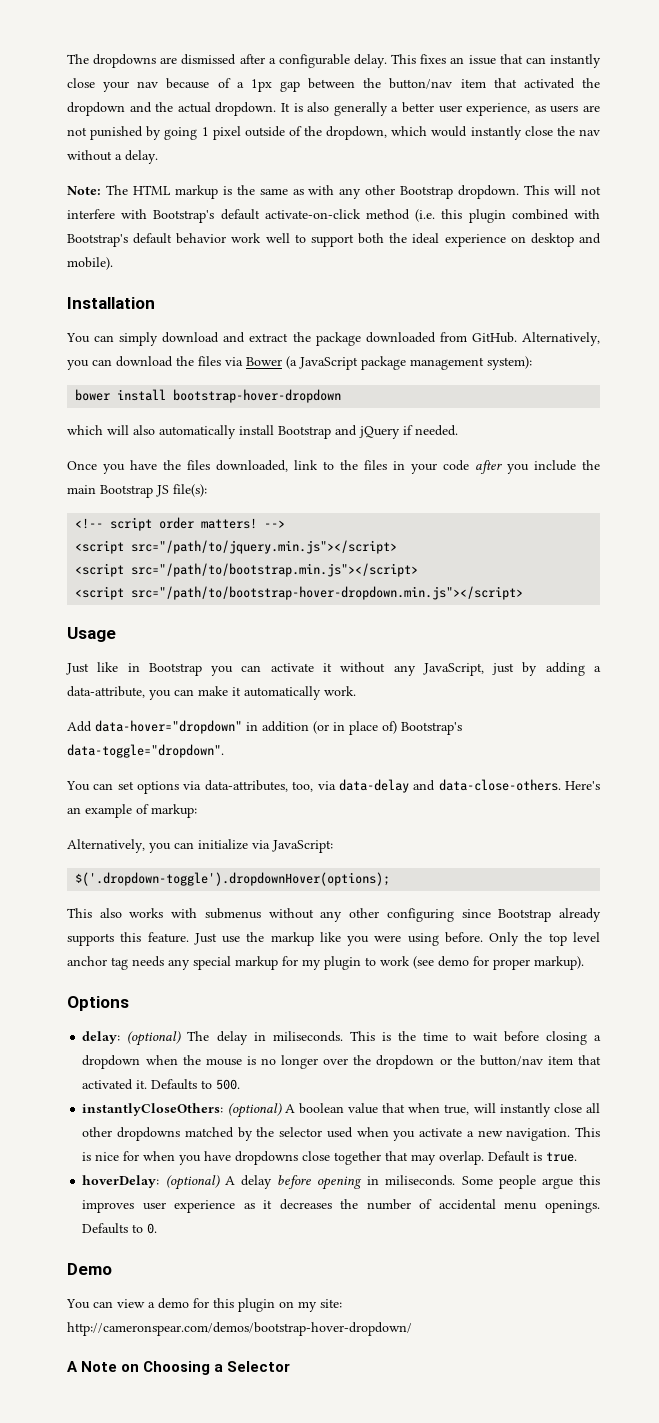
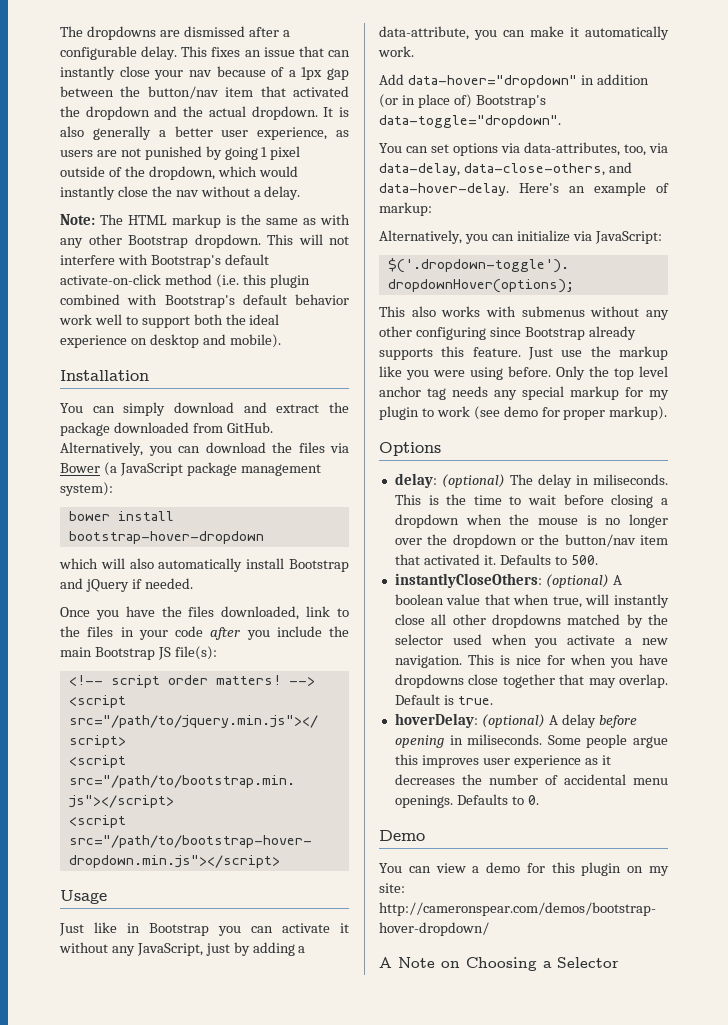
- You can set options via data-attributes, too, via data-delay and data-close-others.
+ You can set options via data-attributes, too, via data-delay, data-close-others, and data-hover-delay.

